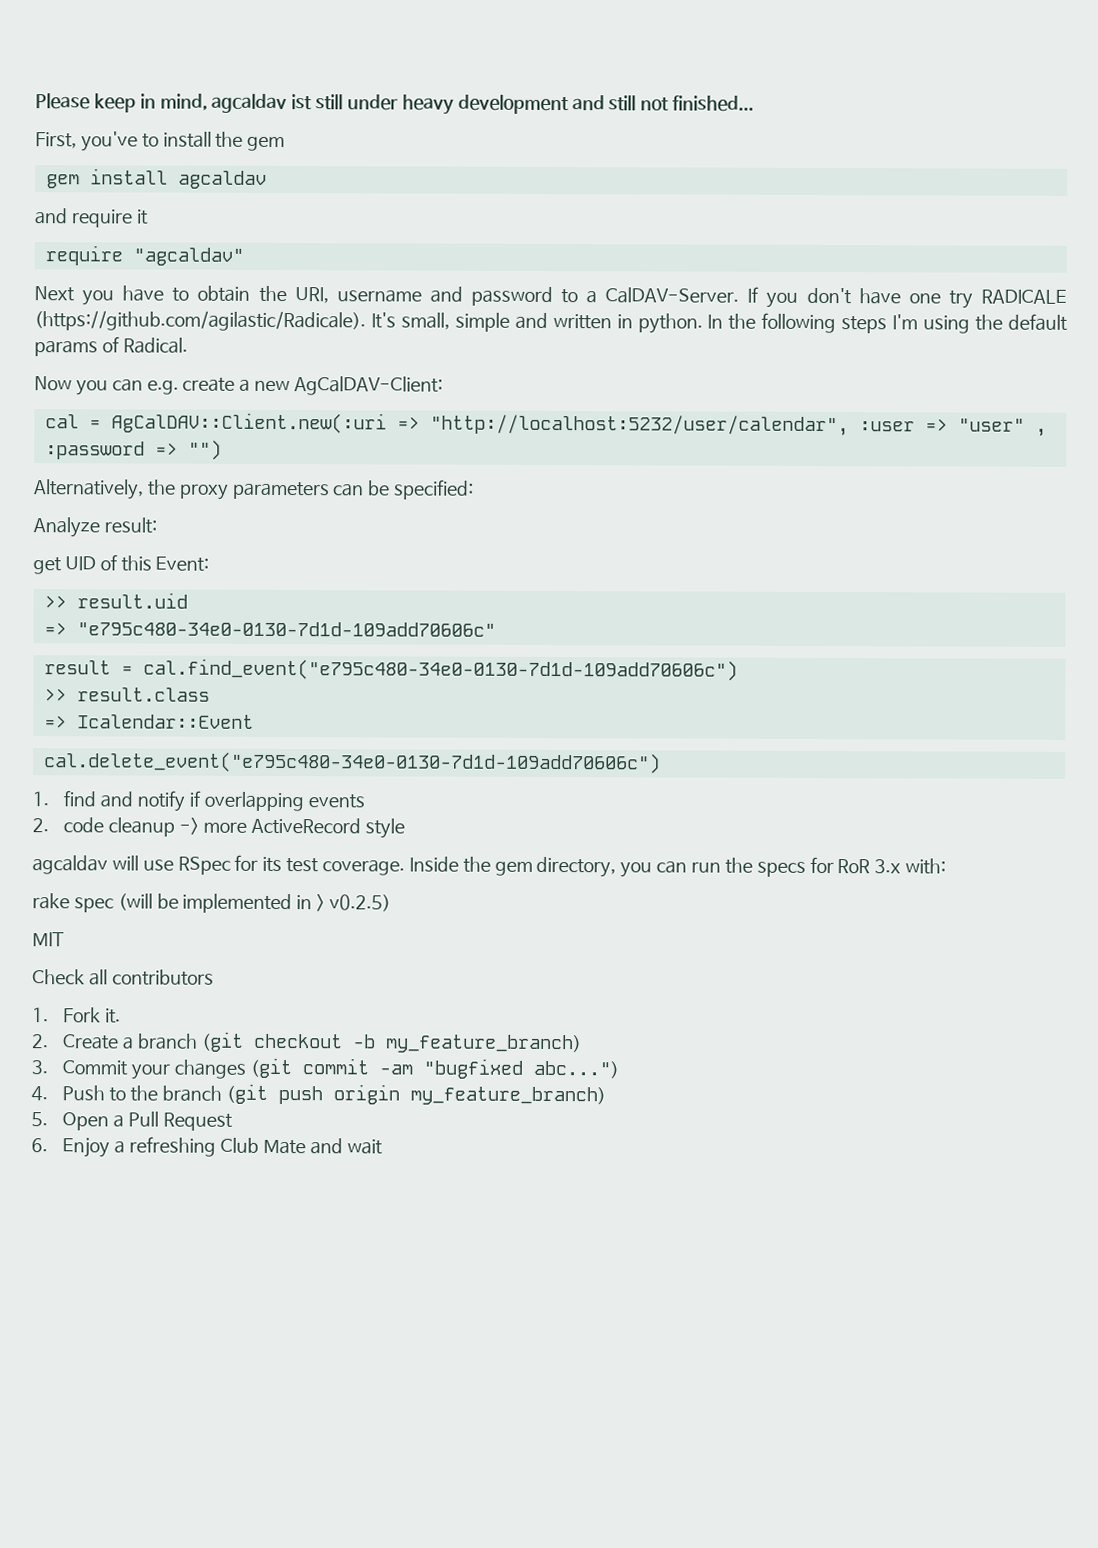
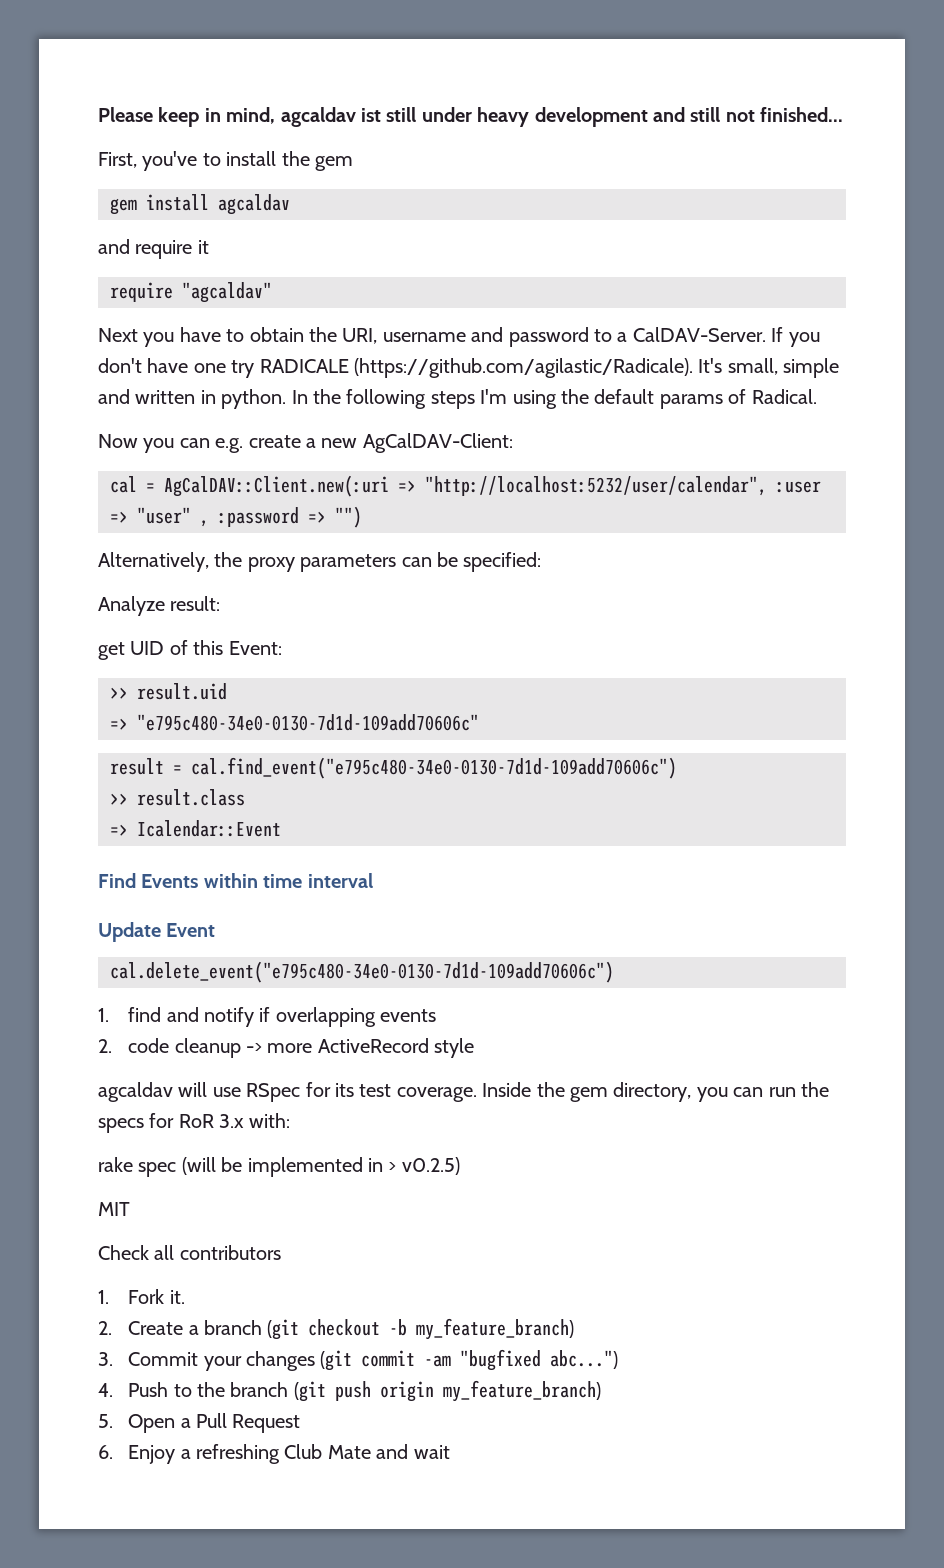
+ Find Events within time interval
+ Update Event

